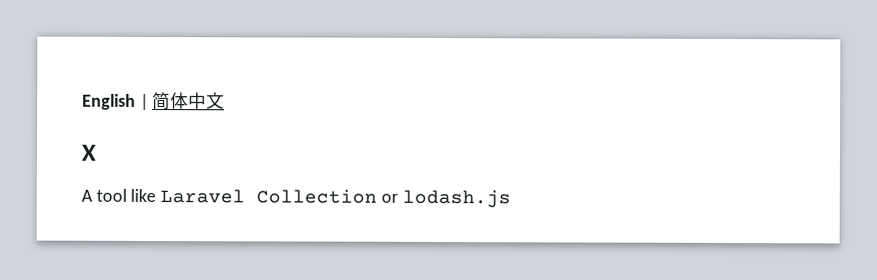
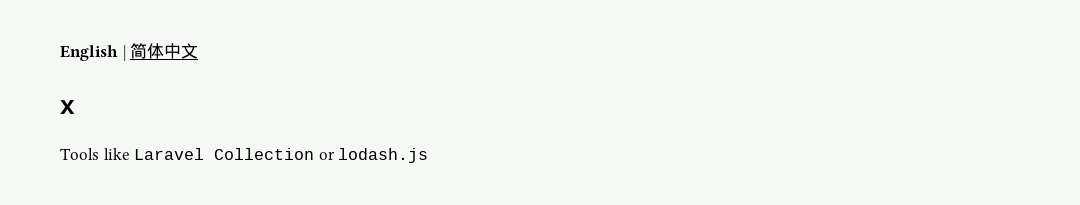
- A tool like Laravel Collection or lodash.js
+ Tools like Laravel Collection or lodash.js

